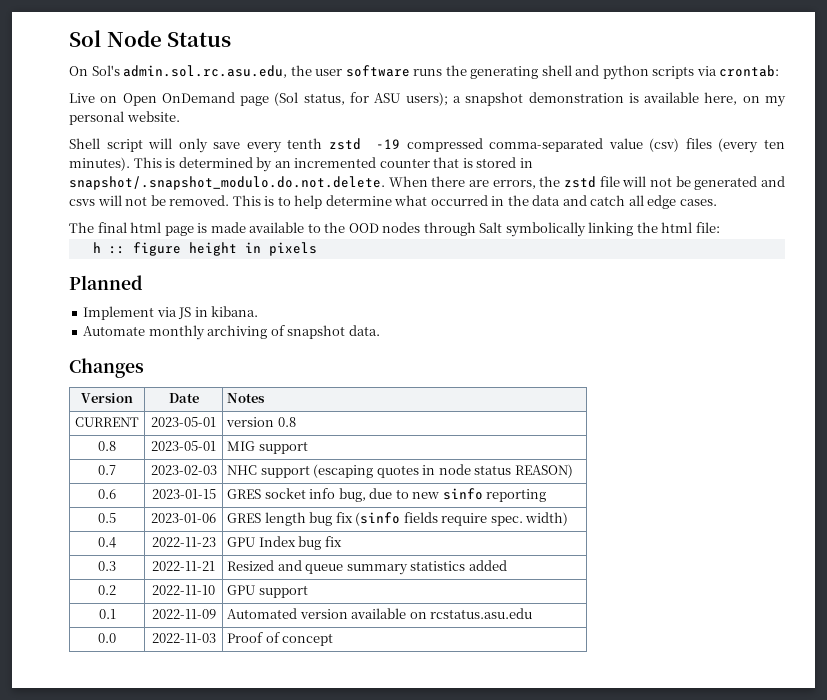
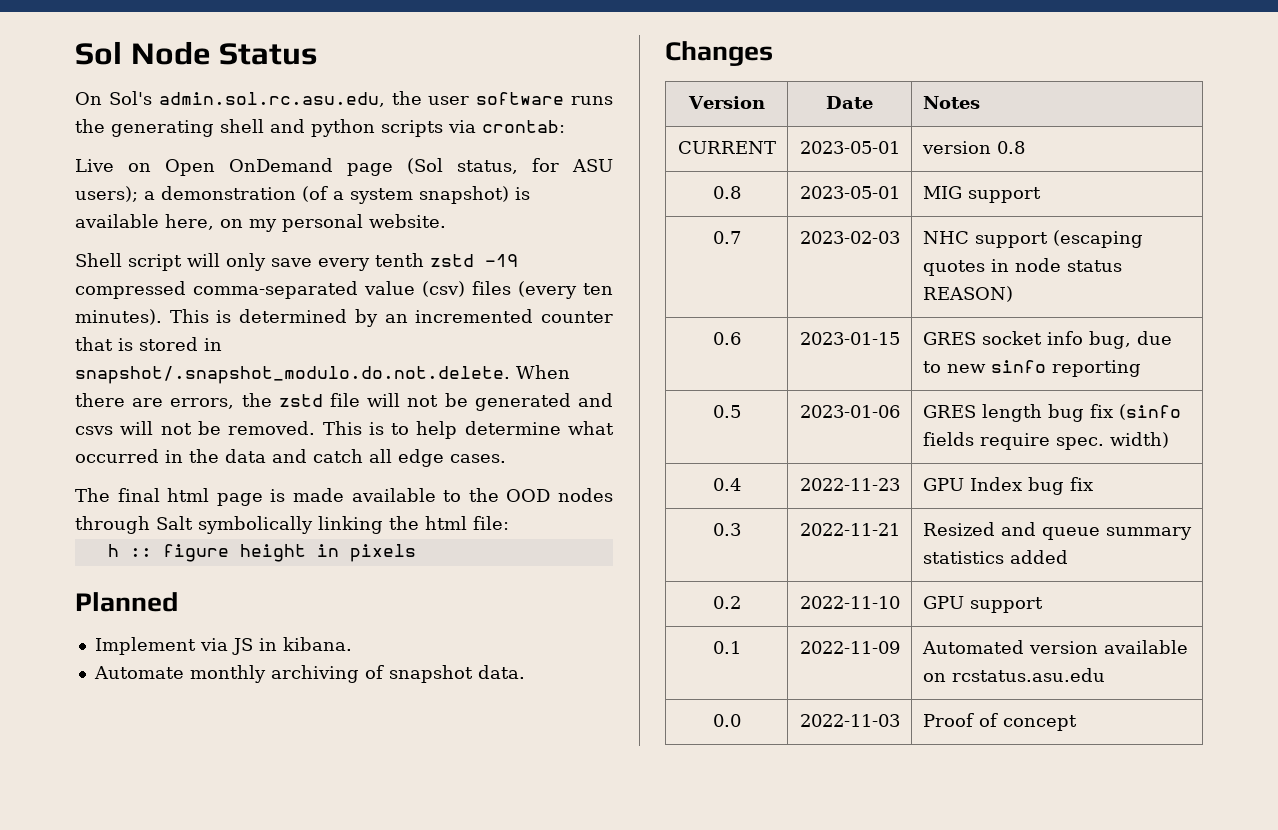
- Live on Open OnDemand page (Sol status, for ASU users); a snapshot demonstration is available here, on my personal website.
+ Live on Open OnDemand page (Sol status, for ASU users); a demonstration (of a system snapshot) is available here, on my personal website.

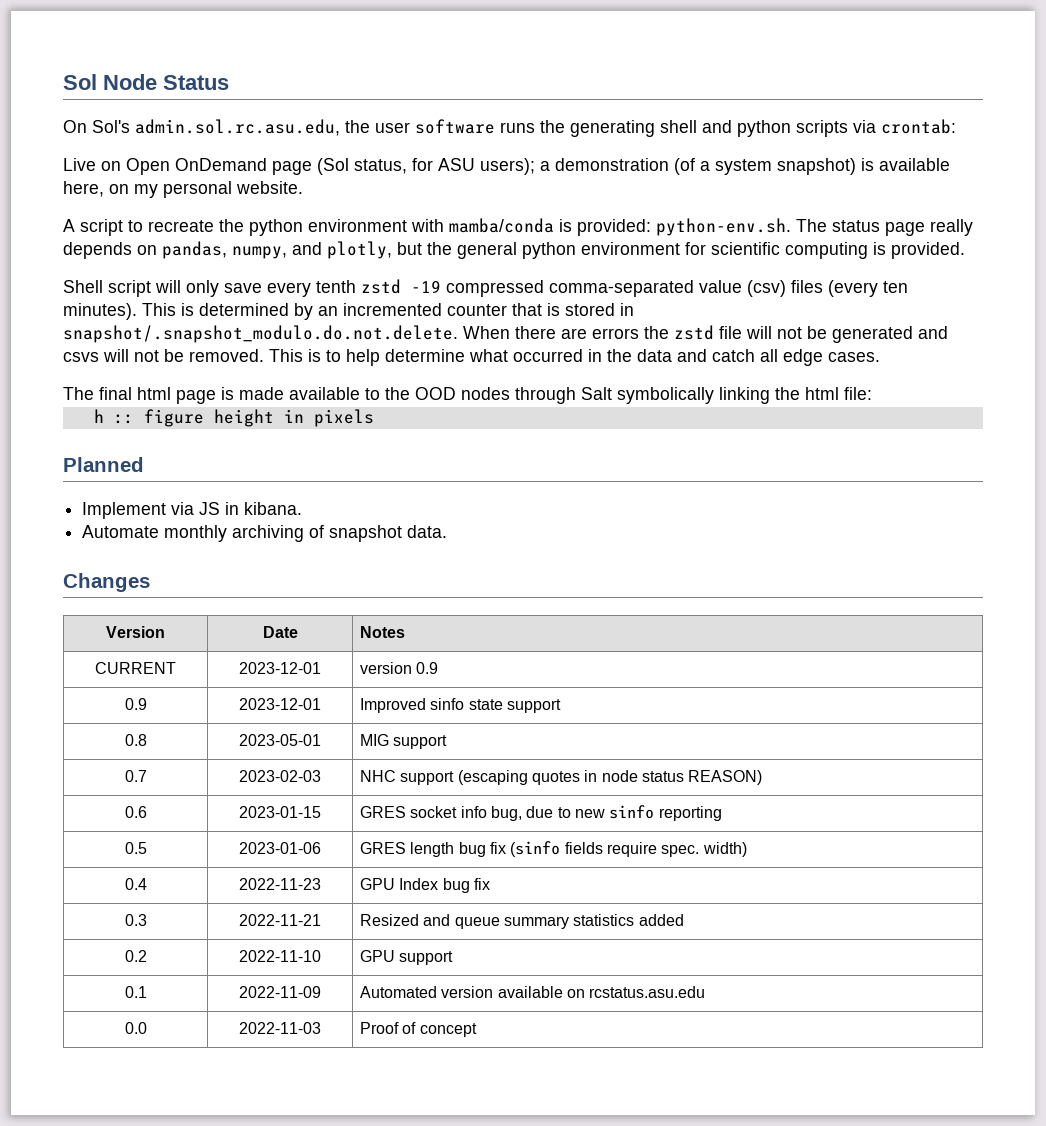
+ A script to recreate the python environment with mamba/conda is provided: python-env.sh. The status page really depends on pandas, numpy, and plotly, but the general python environment for scientific computing is provided.
- This is determined by an incremented counter that is stored in snapshot/.snapshot_modulo.do.not.delete. When there are errors, the zstd file will not be generated and csvs will not be removed.
+ This is determined by an incremented counter that is stored in snapshot/.snapshot_modulo.do.not.delete. When there are errors the zstd file will not be generated and csvs will not be removed.
- CURRENT | 2023-05-01 | version 0.8
+ CURRENT | 2023-12-01 | version 0.9
+ 0.9 | 2023-12-01 | Improved sinfo state support

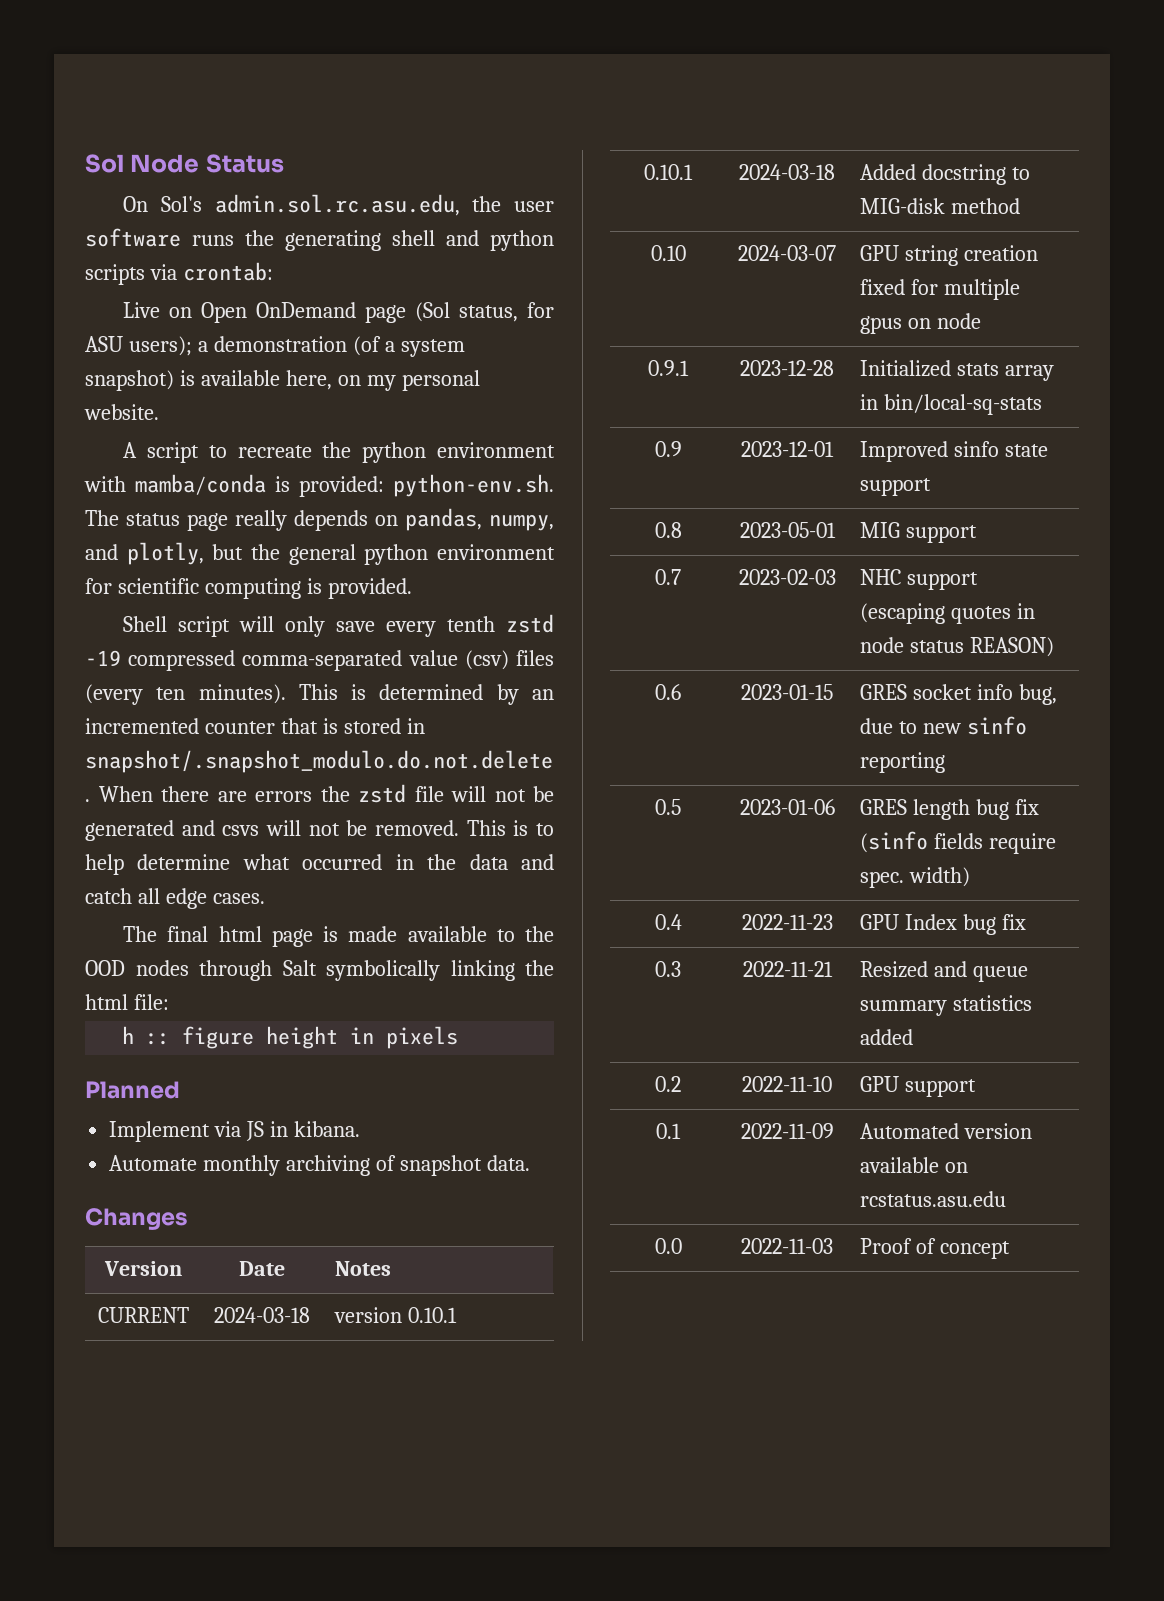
- CURRENT | 2023-12-01 | version 0.9
+ CURRENT | 2024-03-18 | version 0.10.1
+ 0.10.1 | 2024-03-18 | Added docstring to MIG-disk method
+ 0.10 | 2024-03-07 | GPU string creation fixed for multiple gpus on node
+ 0.9.1 | 2023-12-28 | Initialized stats array in bin/local-sq-stats

